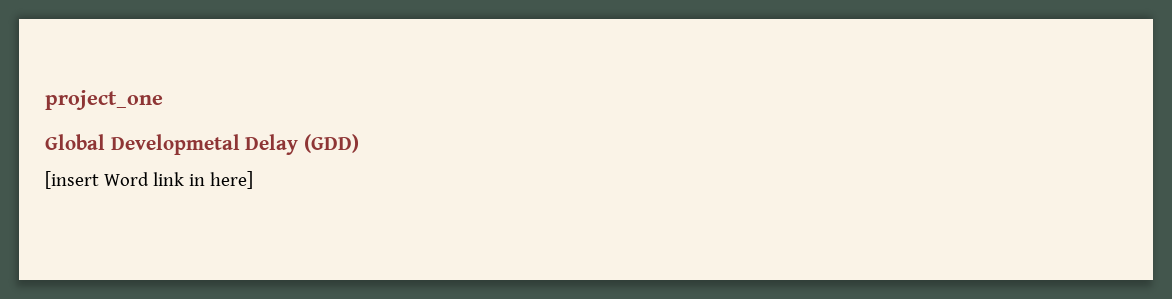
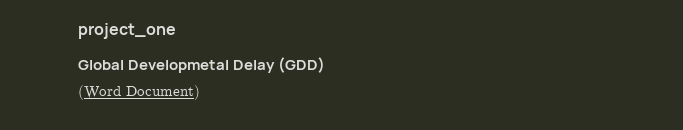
- [insert Word link in here]
+ (Word Document)

